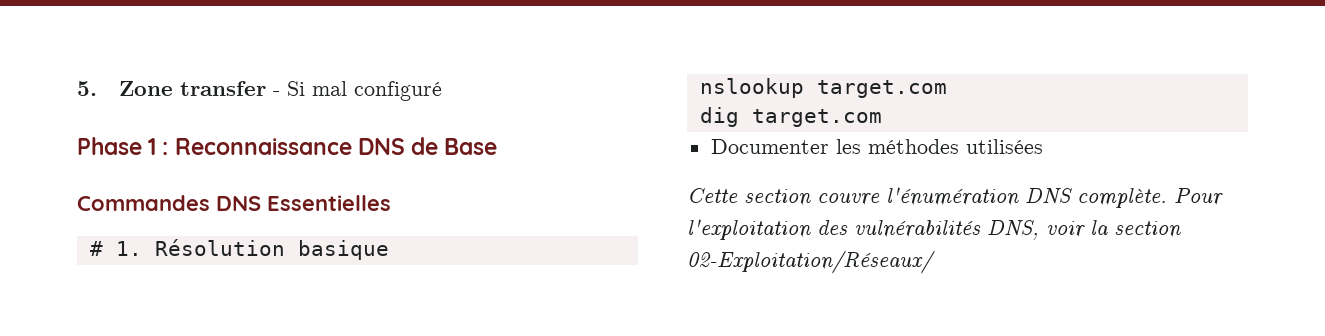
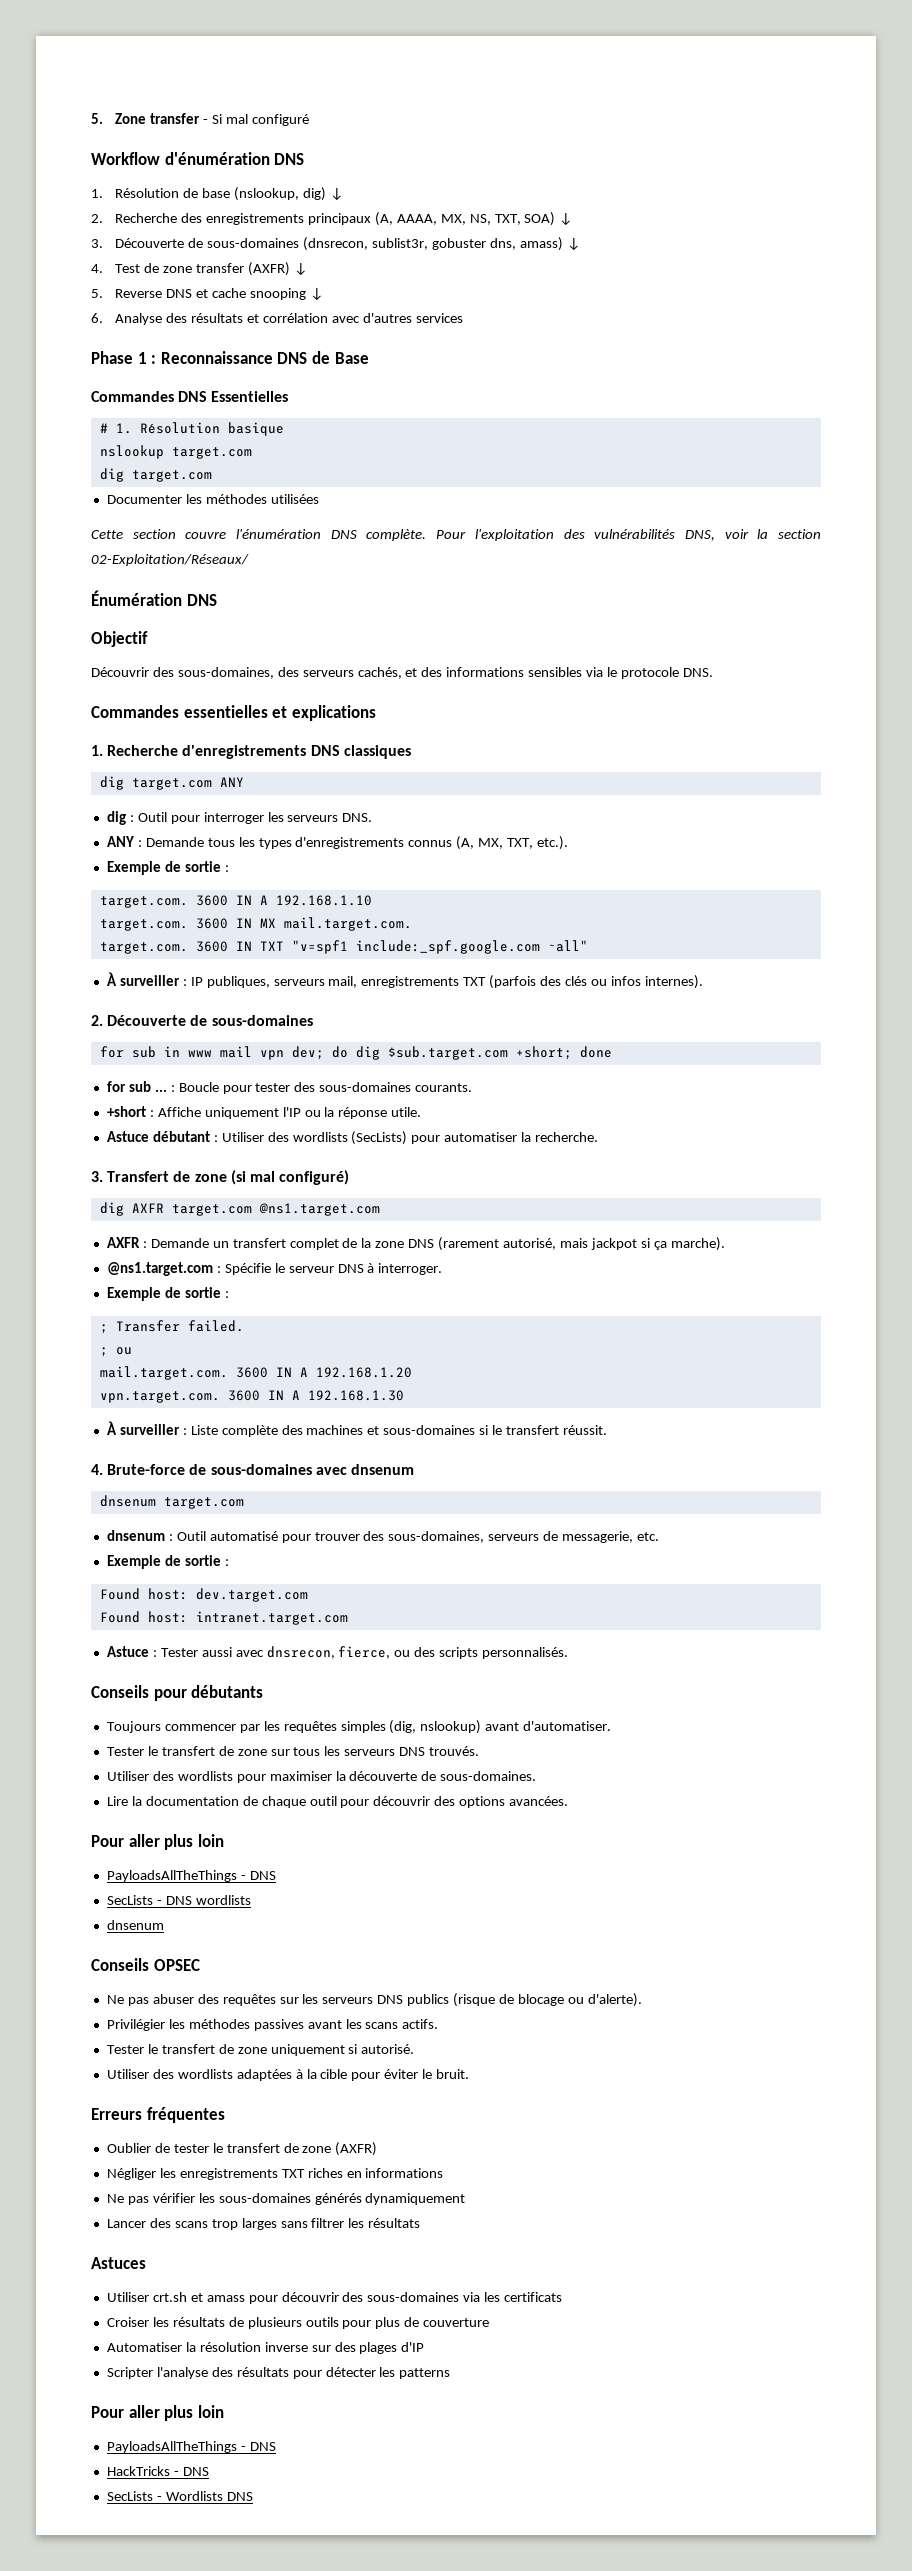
+ Workflow d'énumération DNS
+ 1. Résolution de base (nslookup, dig) ↓
+ 2. Recherche des enregistrements principaux (A, AAAA, MX, NS, TXT, SOA) ↓
+ 3. Découverte de sous-domaines (dnsrecon, sublist3r, gobuster dns, amass) ↓
+ 4. Test de zone transfer (AXFR) ↓
+ 5. Reverse DNS et cache snooping ↓
+ 6. Analyse des résultats et corrélation avec d'autres services
+ Énumération DNS
+ Objectif
+ Découvrir des sous-domaines, des serveurs cachés, et des informations sensibles via le protocole DNS.
+ Commandes essentielles et explications
+ 1. Recherche d'enregistrements DNS classiques
+ dig target.com ANY
+ dig : Outil pour interroger les serveurs DNS.
+ ANY : Demande tous les types d'enregistrements connus (A, MX, TXT, etc.).
+ Exemple de sortie :
+ target.com. 3600 IN A 192.168.1.10
+ target.com. 3600 IN MX mail.target.com.
+ target.com. 3600 IN TXT "v=spf1 include:_spf.google.com ~all"
+ À surveiller : IP publiques, serveurs mail, enregistrements TXT (parfois des clés ou infos internes).
+ 2. Découverte de sous-domaines
+ for sub in www mail vpn dev; do dig $sub.target.com +short; done
+ for sub ... : Boucle pour tester des sous-domaines courants.
+ +short : Affiche uniquement l'IP ou la réponse utile.
+ Astuce débutant : Utiliser des wordlists (SecLists) pour automatiser la recherche.
+ 3. Transfert de zone (si mal configuré)
+ dig AXFR target.com @ns1.target.com
+ AXFR : Demande un transfert complet de la zone DNS (rarement autorisé, mais jackpot si ça marche).
+ @ns1.target.com : Spécifie le serveur DNS à interroger.
+ Exemple de sortie :
+ ; Transfer failed.
+ ; ou
+ mail.target.com. 3600 IN A 192.168.1.20
+ vpn.target.com. 3600 IN A 192.168.1.30
+ À surveiller : Liste complète des machines et sous-domaines si le transfert réussit.
+ 4. Brute-force de sous-domaines avec dnsenum
+ dnsenum target.com
+ dnsenum : Outil automatisé pour trouver des sous-domaines, serveurs de messagerie, etc.
+ Exemple de sortie :
+ Found host: dev.target.com
+ Found host: intranet.target.com
+ Astuce : Tester aussi avec dnsrecon, fierce, ou des scripts personnalisés.
+ Conseils pour débutants
+ Toujours commencer par les requêtes simples (dig, nslookup) avant d'automatiser.
+ Tester le transfert de zone sur tous les serveurs DNS trouvés.
+ Utiliser des wordlists pour maximiser la découverte de sous-domaines.
+ Lire la documentation de chaque outil pour découvrir des options avancées.
+ Pour aller plus loin
+ PayloadsAllTheThings - DNS
+ SecLists - DNS wordlists
+ dnsenum
+ Conseils OPSEC
+ Ne pas abuser des requêtes sur les serveurs DNS publics (risque de blocage ou d'alerte).
+ Privilégier les méthodes passives avant les scans actifs.
+ Tester le transfert de zone uniquement si autorisé.
+ Utiliser des wordlists adaptées à la cible pour éviter le bruit.
+ Erreurs fréquentes
+ Oublier de tester le transfert de zone (AXFR)
+ Négliger les enregistrements TXT riches en informations
+ Ne pas vérifier les sous-domaines générés dynamiquement
+ Lancer des scans trop larges sans filtrer les résultats
+ Astuces
+ Utiliser crt.sh et amass pour découvrir des sous-domaines via les certificats
+ Croiser les résultats de plusieurs outils pour plus de couverture
+ Automatiser la résolution inverse sur des plages d'IP
+ Scripter l'analyse des résultats pour détecter les patterns
+ Pour aller plus loin
+ PayloadsAllTheThings - DNS
+ HackTricks - DNS
+ SecLists - Wordlists DNS

